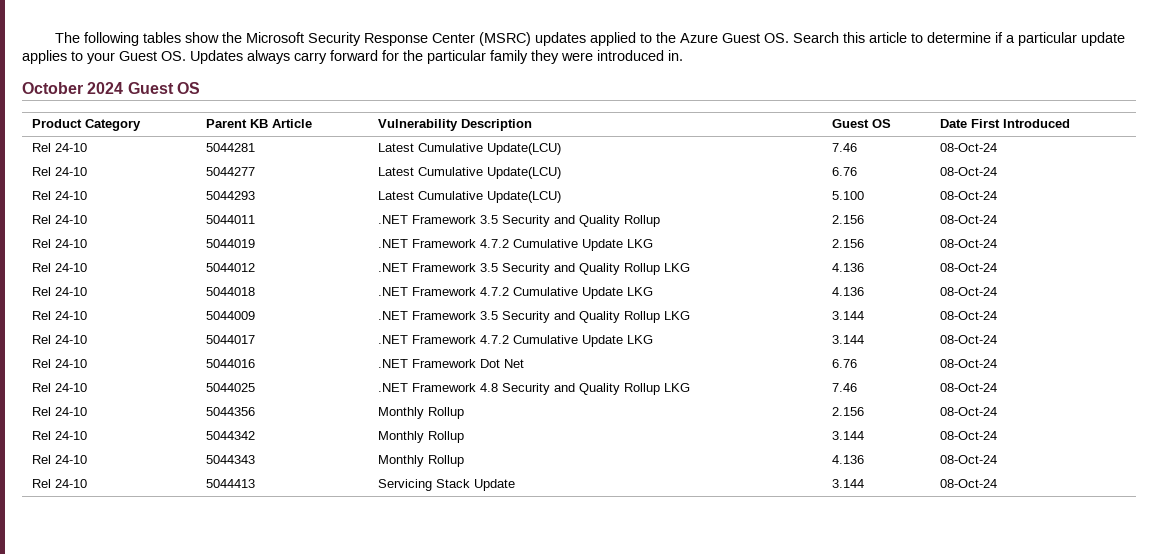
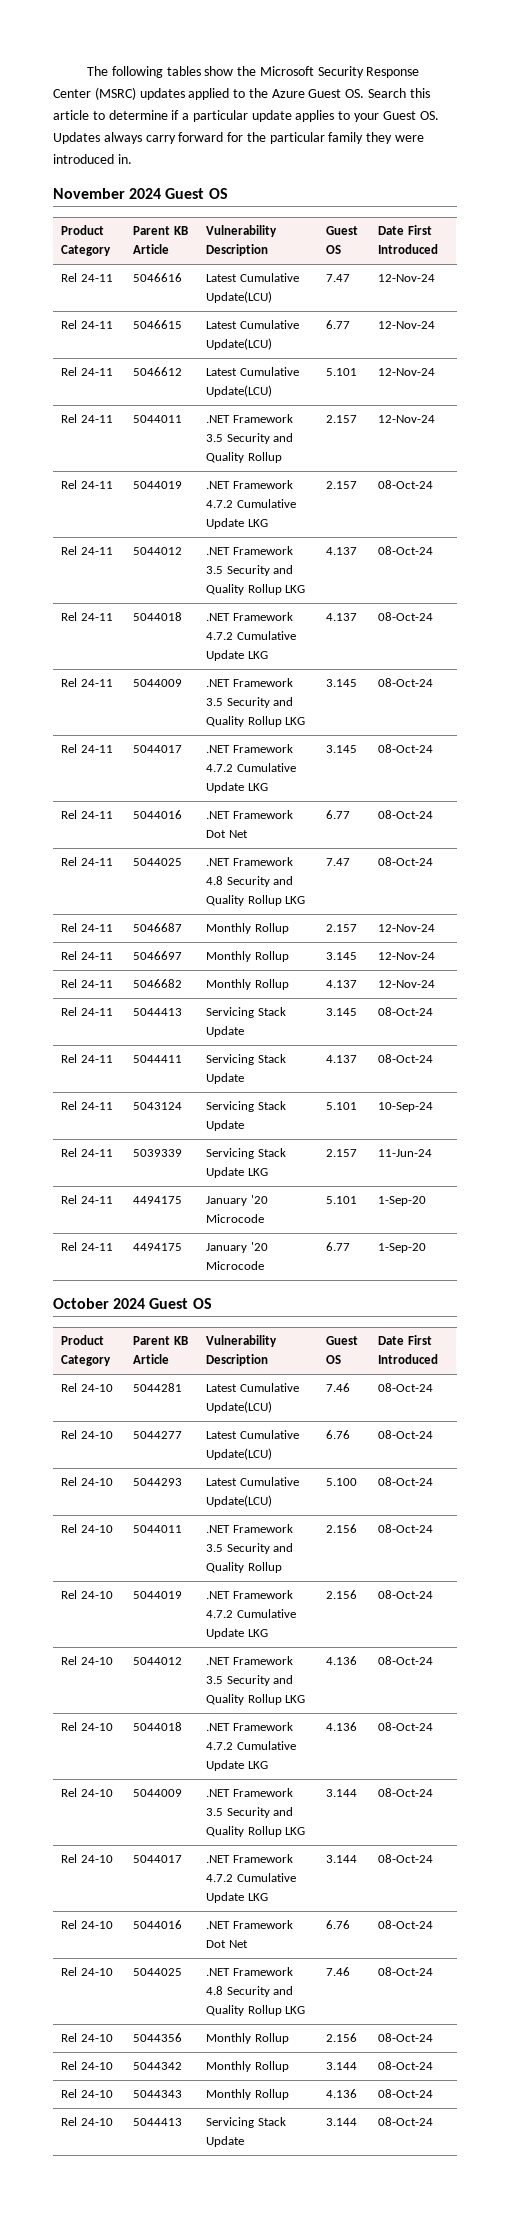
+ November 2024 Guest OS
+ Product Category | Parent KB Article | Vulnerability Description | Guest OS | Date First Introduced
+ Rel 24-11 | 5046616 | Latest Cumulative Update(LCU) | 7.47 | 12-Nov-24
+ Rel 24-11 | 5046615 | Latest Cumulative Update(LCU) | 6.77 | 12-Nov-24
+ Rel 24-11 | 5046612 | Latest Cumulative Update(LCU) | 5.101 | 12-Nov-24
+ Rel 24-11 | 5044011 | .NET Framework 3.5 Security and Quality Rollup | 2.157 | 12-Nov-24
+ Rel 24-11 | 5044019 | .NET Framework 4.7.2 Cumulative Update LKG | 2.157 | 08-Oct-24
+ Rel 24-11 | 5044012 | .NET Framework 3.5 Security and Quality Rollup LKG | 4.137 | 08-Oct-24
+ Rel 24-11 | 5044018 | .NET Framework 4.7.2 Cumulative Update LKG | 4.137 | 08-Oct-24
+ Rel 24-11 | 5044009 | .NET Framework 3.5 Security and Quality Rollup LKG | 3.145 | 08-Oct-24
+ Rel 24-11 | 5044017 | .NET Framework 4.7.2 Cumulative Update LKG | 3.145 | 08-Oct-24
+ Rel 24-11 | 5044016 | .NET Framework Dot Net | 6.77 | 08-Oct-24
+ Rel 24-11 | 5044025 | .NET Framework 4.8 Security and Quality Rollup LKG | 7.47 | 08-Oct-24
+ Rel 24-11 | 5046687 | Monthly Rollup | 2.157 | 12-Nov-24
+ Rel 24-11 | 5046697 | Monthly Rollup | 3.145 | 12-Nov-24
+ Rel 24-11 | 5046682 | Monthly Rollup | 4.137 | 12-Nov-24
+ Rel 24-11 | 5044413 | Servicing Stack Update | 3.145 | 08-Oct-24
+ Rel 24-11 | 5044411 | Servicing Stack Update | 4.137 | 08-Oct-24
+ Rel 24-11 | 5043124 | Servicing Stack Update | 5.101 | 10-Sep-24
+ Rel 24-11 | 5039339 | Servicing Stack Update LKG | 2.157 | 11-Jun-24
+ Rel 24-11 | 4494175 | January '20 Microcode | 5.101 | 1-Sep-20
+ Rel 24-11 | 4494175 | January '20 Microcode | 6.77 | 1-Sep-20

